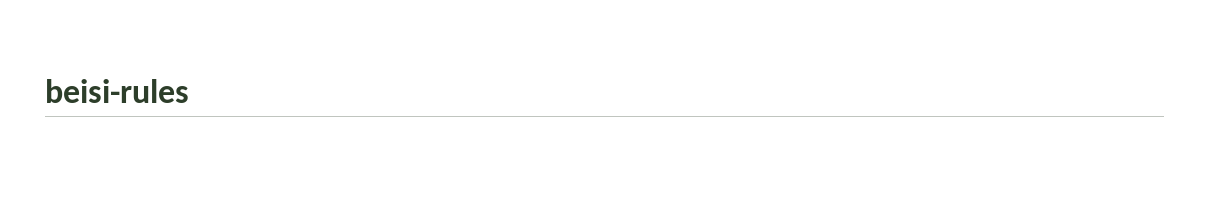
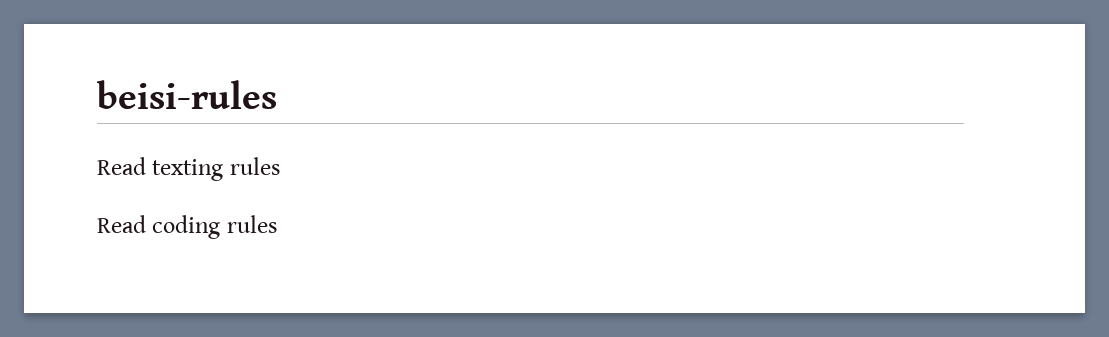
+ Read texting rules
+ Read coding rules

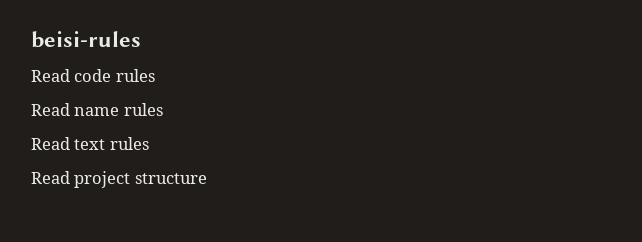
- Read texting rules
- Read coding rules
+ Read code rules
+ Read name rules
+ Read text rules
+ Read project structure

